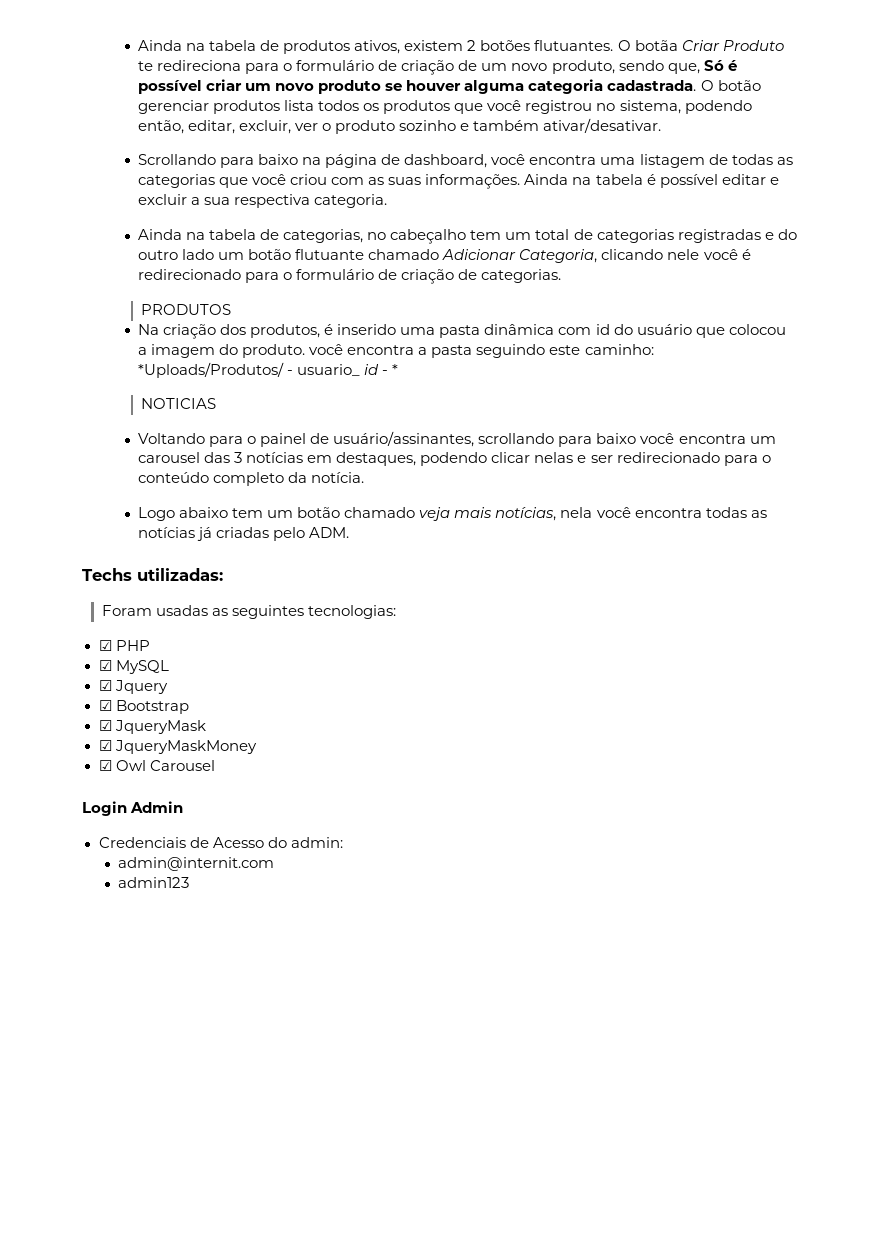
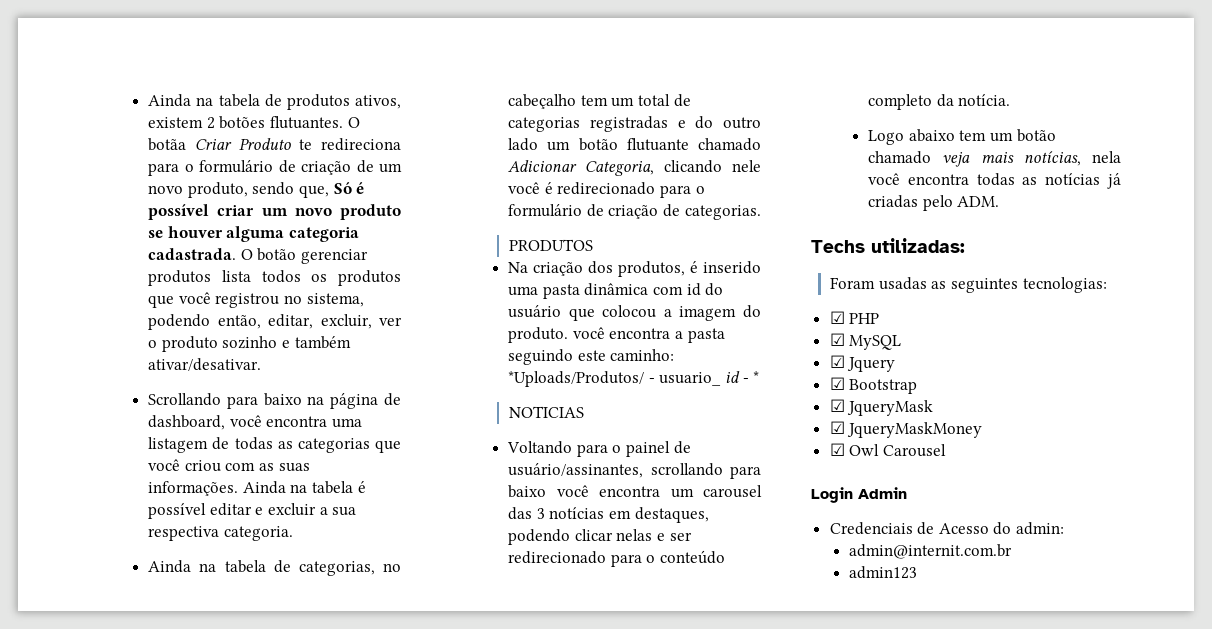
- admin@internit.com
+ admin@internit.com.br

